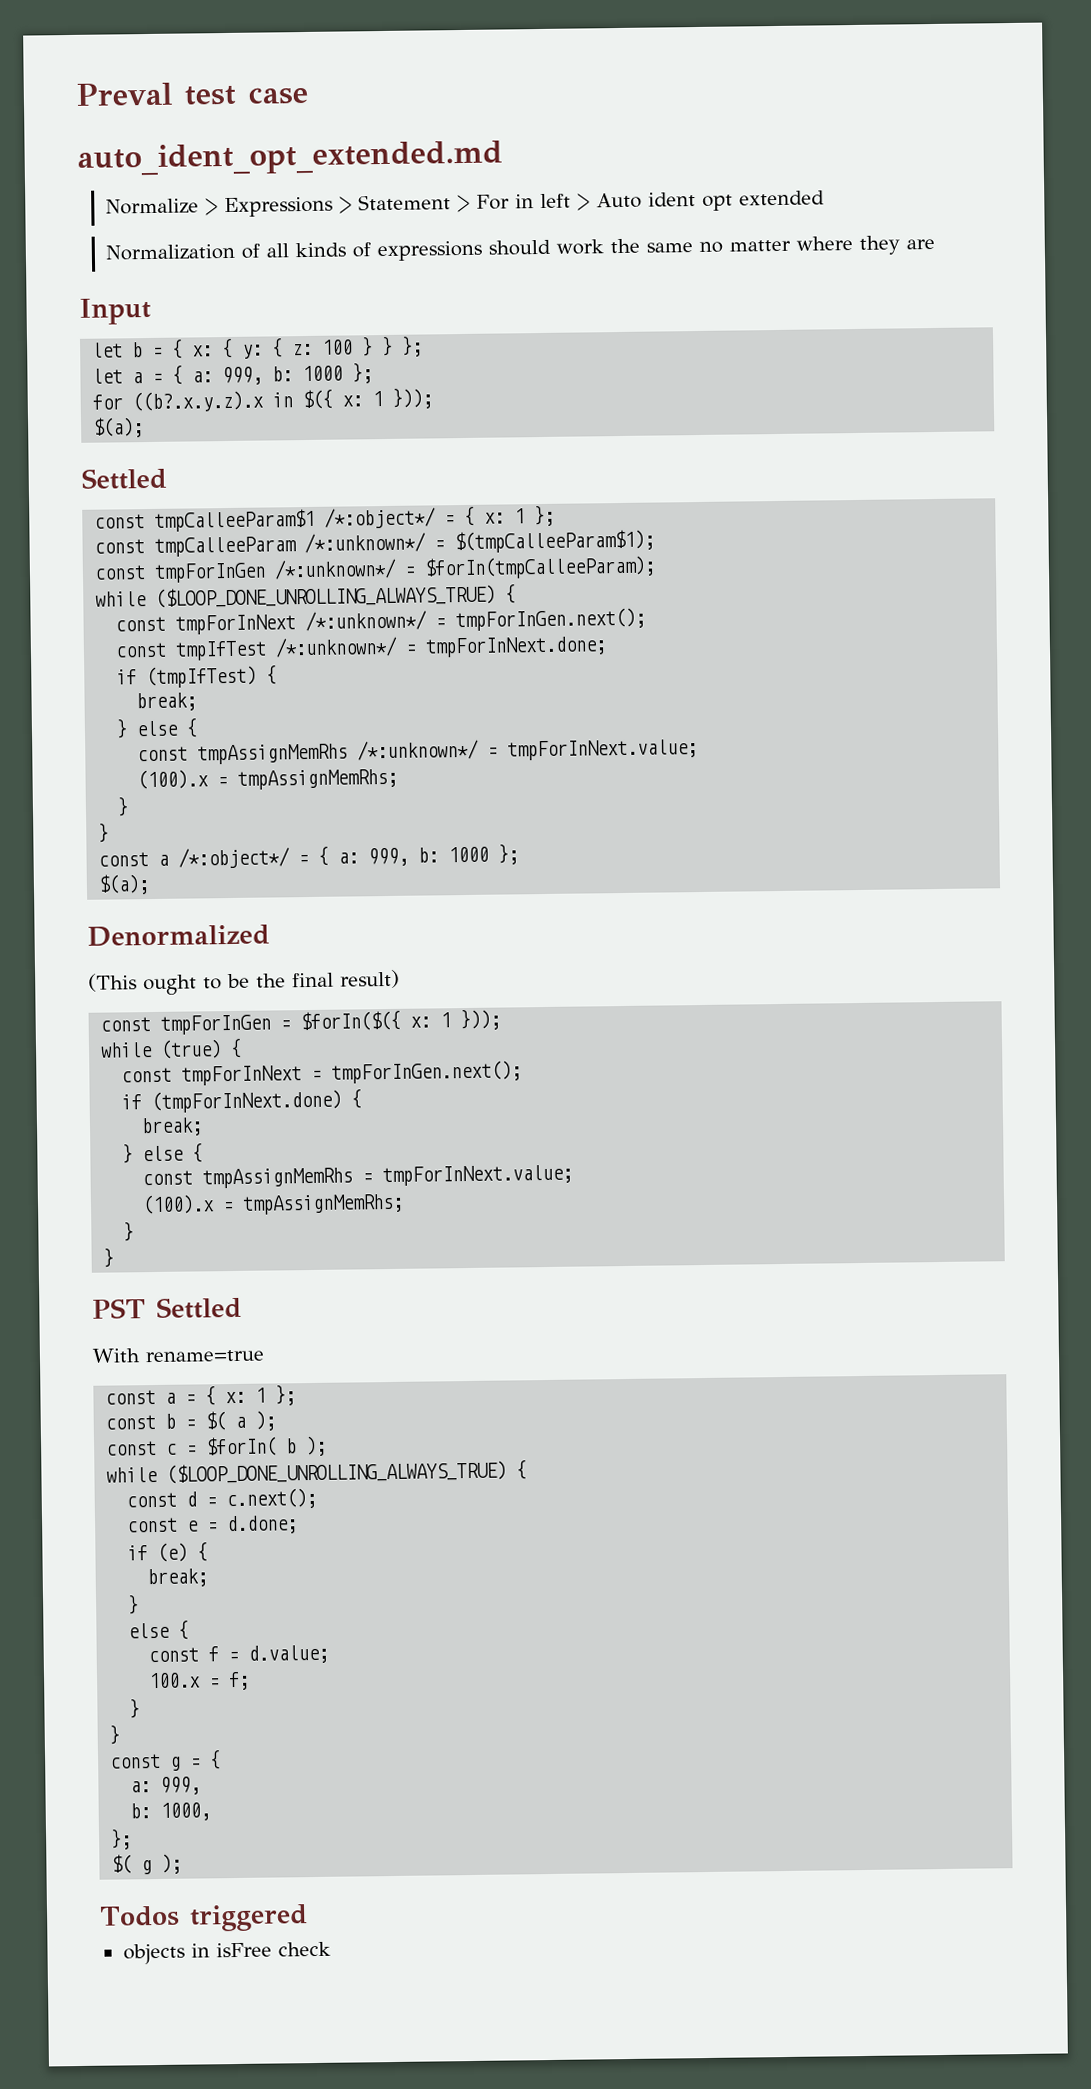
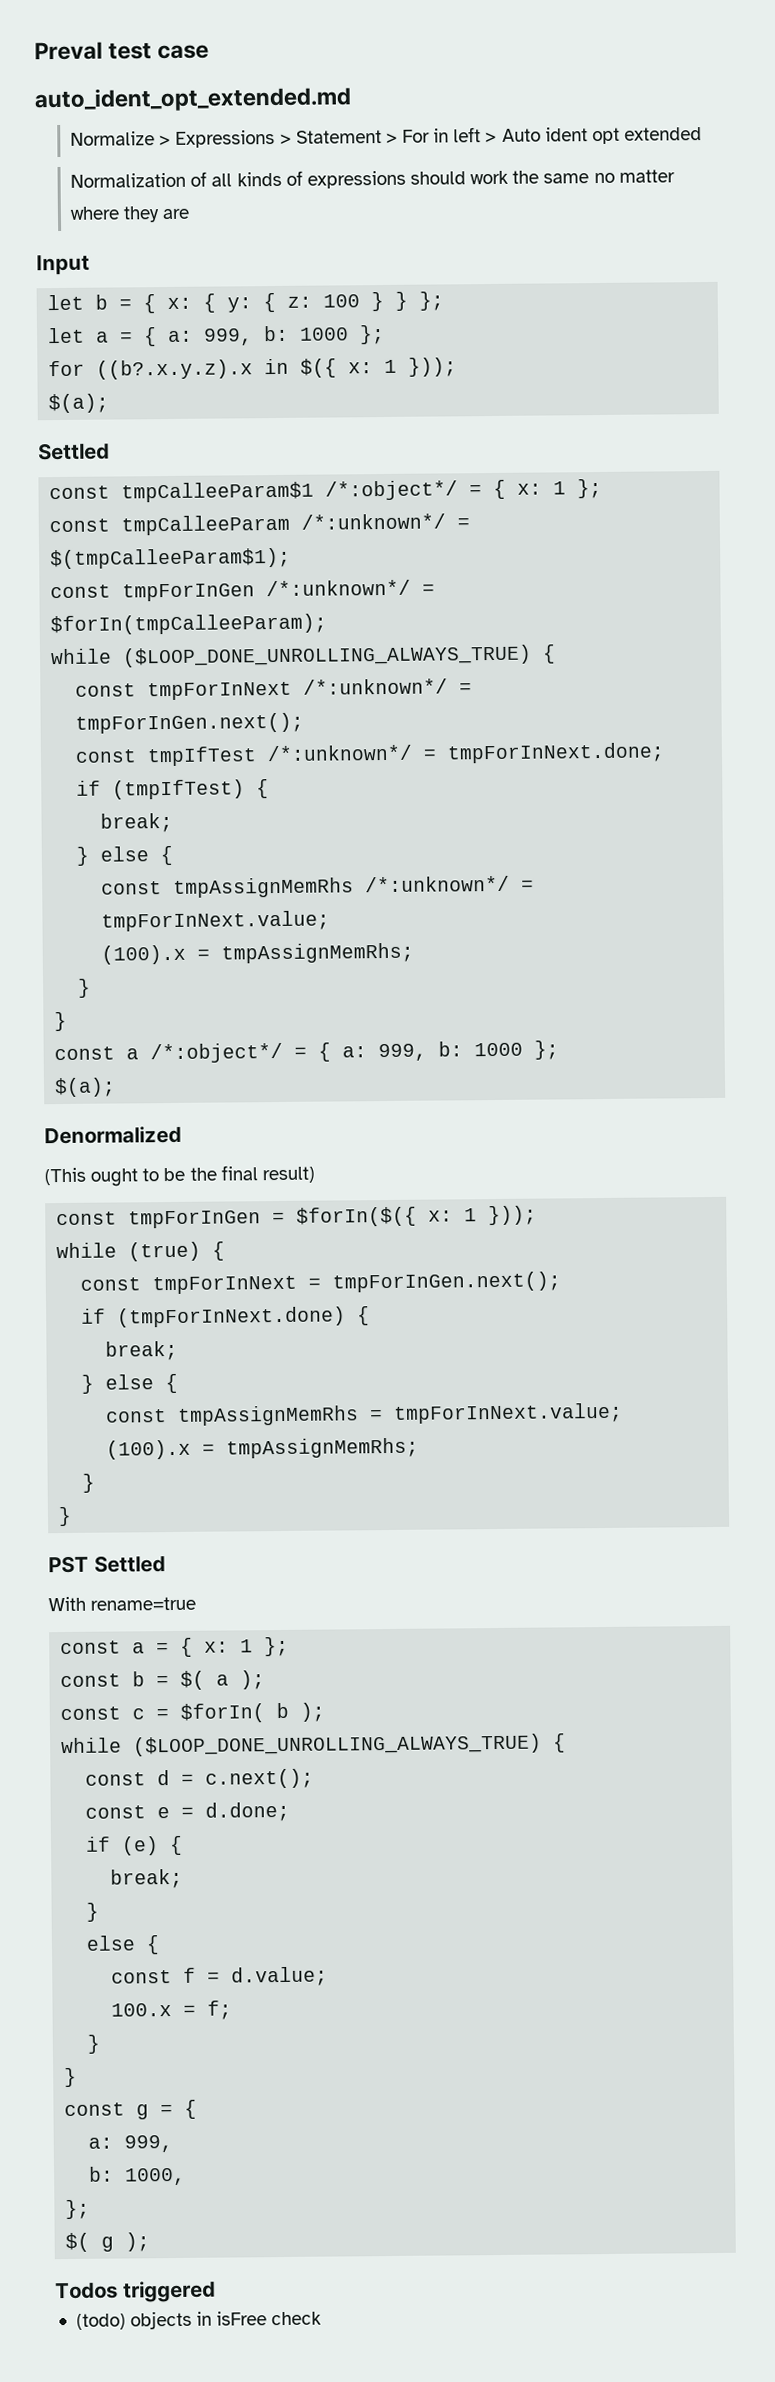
- objects in isFree check
+ (todo) objects in isFree check

